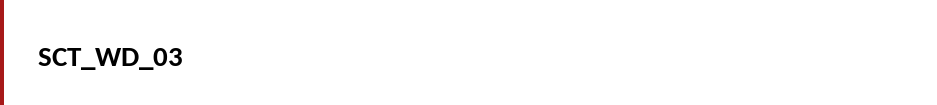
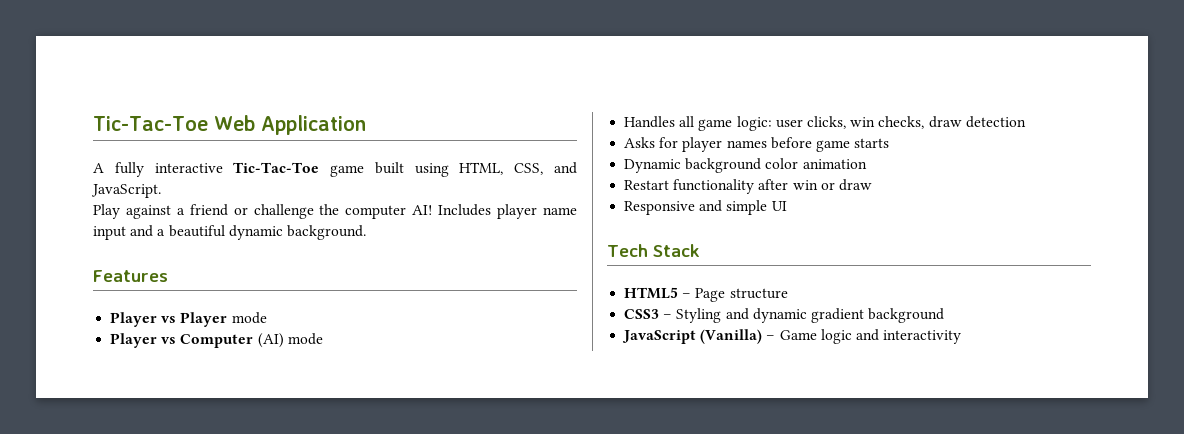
- SCT_WD_03
+ Tic-Tac-Toe Web Application
+ A fully interactive Tic-Tac-Toe game built using HTML, CSS, and JavaScript.
+ Play against a friend or challenge the computer AI! Includes player name input and a beautiful dynamic background.
+ Features
+ Player vs Player mode
+ Player vs Computer (AI) mode
+ Handles all game logic: user clicks, win checks, draw detection
+ Asks for player names before game starts
+ Dynamic background color animation
+ Restart functionality after win or draw
+ Responsive and simple UI
+ Tech Stack
+ HTML5 – Page structure
+ CSS3 – Styling and dynamic gradient background
+ JavaScript (Vanilla) – Game logic and interactivity

